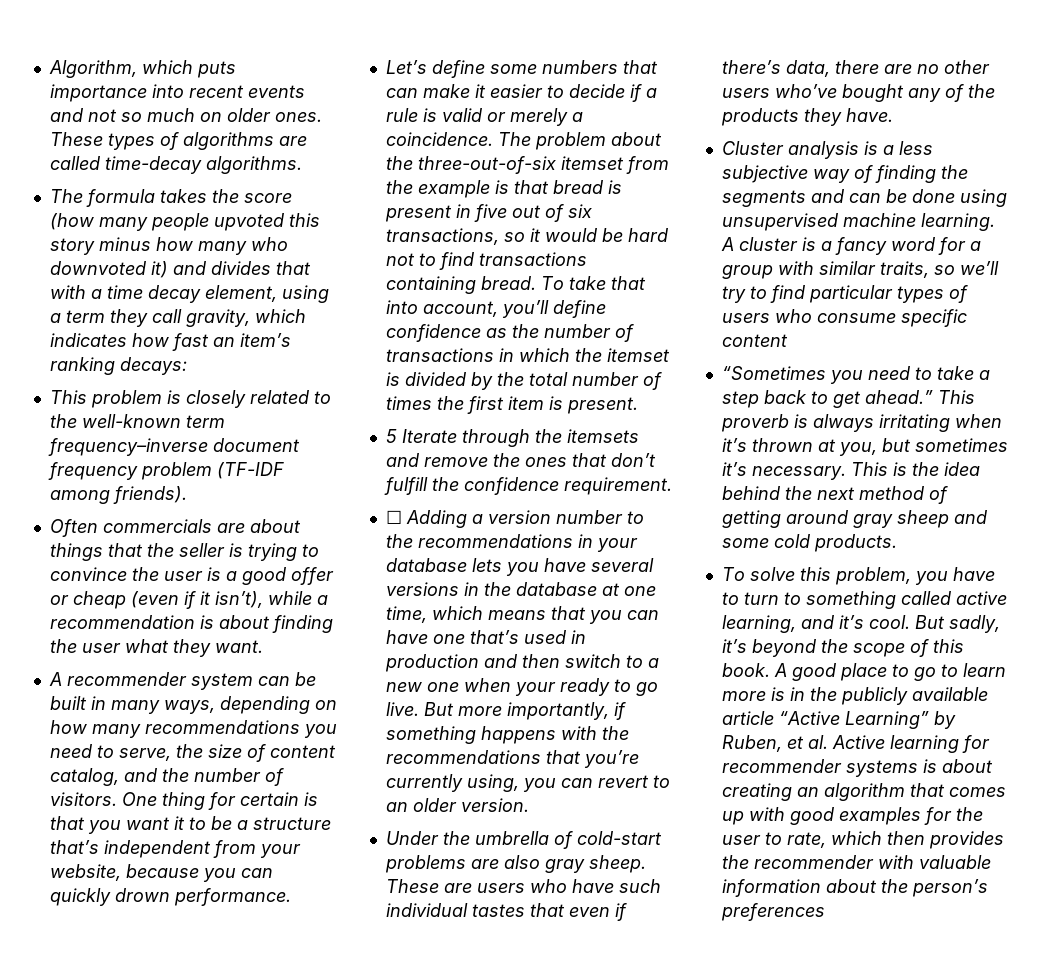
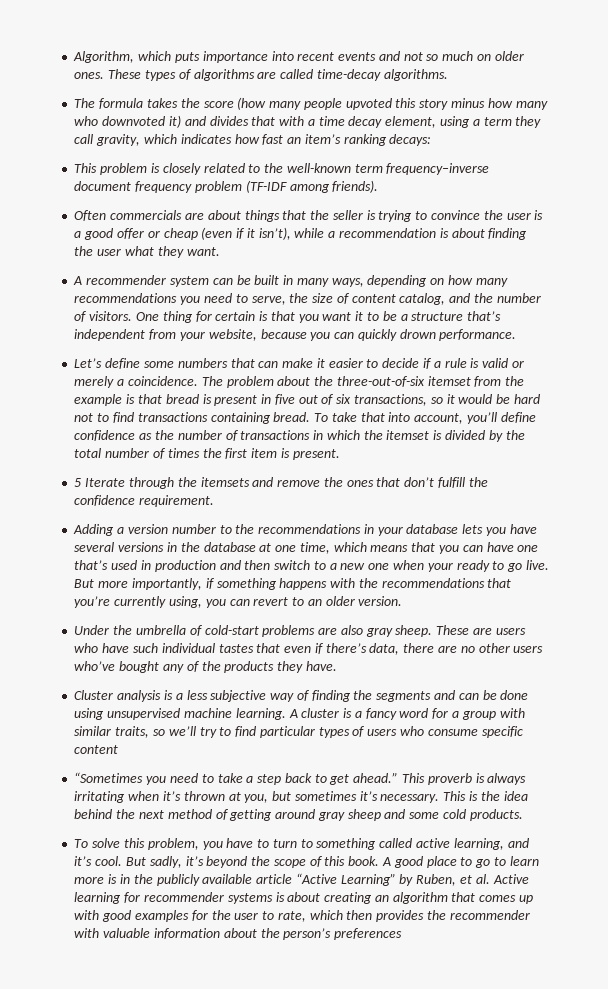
- ☐ Adding a version number to the recommendations in your database lets you have several versions in the database at one time, which means that you can have one that’s used in production and then switch to a new one when your ready to go live.
+ Adding a version number to the recommendations in your database lets you have several versions in the database at one time, which means that you can have one that’s used in production and then switch to a new one when your ready to go live.

